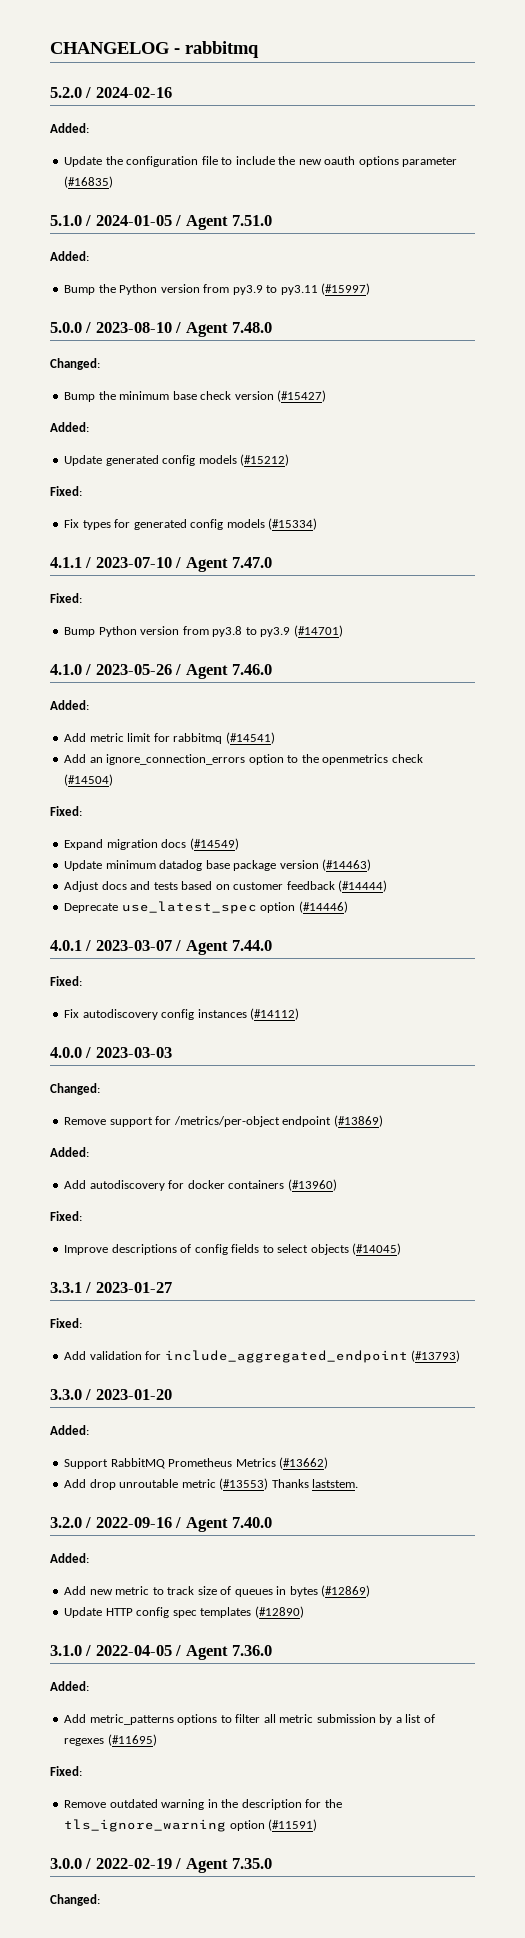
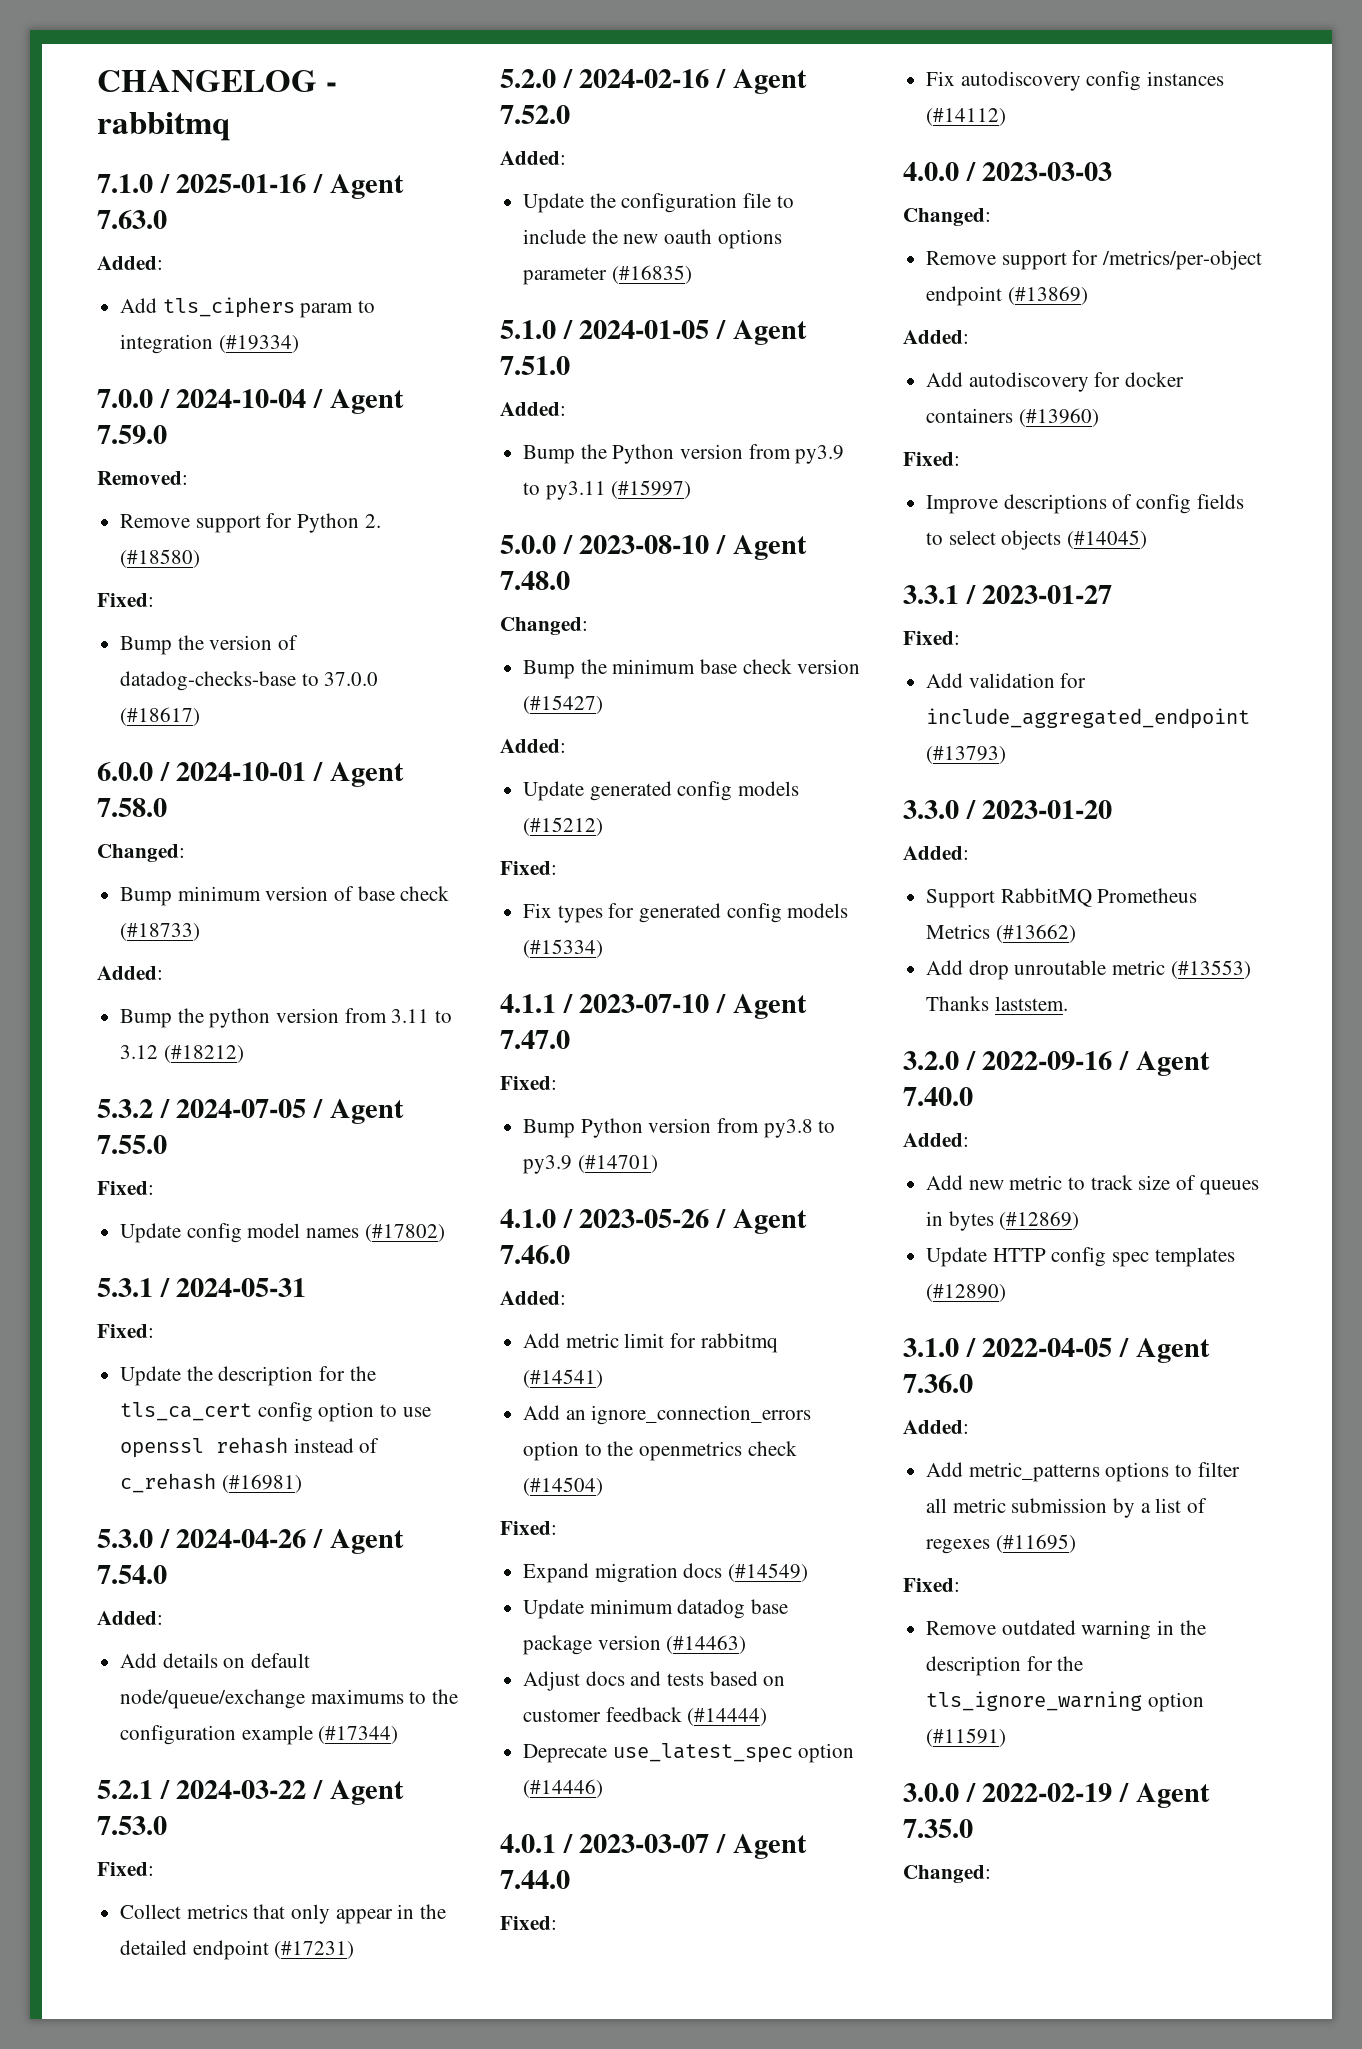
+ 7.1.0 / 2025-01-16 / Agent 7.63.0
+ Added:
+ Add tls_ciphers param to integration (#19334)
+ 7.0.0 / 2024-10-04 / Agent 7.59.0
+ Removed:
+ Remove support for Python 2. (#18580)
+ Fixed:
+ Bump the version of datadog-checks-base to 37.0.0 (#18617)
+ 6.0.0 / 2024-10-01 / Agent 7.58.0
+ Changed:
+ Bump minimum version of base check (#18733)
+ Added:
+ Bump the python version from 3.11 to 3.12 (#18212)
+ 5.3.2 / 2024-07-05 / Agent 7.55.0
+ Fixed:
+ Update config model names (#17802)
+ 5.3.1 / 2024-05-31
+ Fixed:
+ Update the description for the tls_ca_cert config option to use openssl rehash instead of c_rehash (#16981)
+ 5.3.0 / 2024-04-26 / Agent 7.54.0
+ Added:
+ Add details on default node/queue/exchange maximums to the configuration example (#17344)
+ 5.2.1 / 2024-03-22 / Agent 7.53.0
+ Fixed:
+ Collect metrics that only appear in the detailed endpoint (#17231)
- 5.2.0 / 2024-02-16
+ 5.2.0 / 2024-02-16 / Agent 7.52.0

